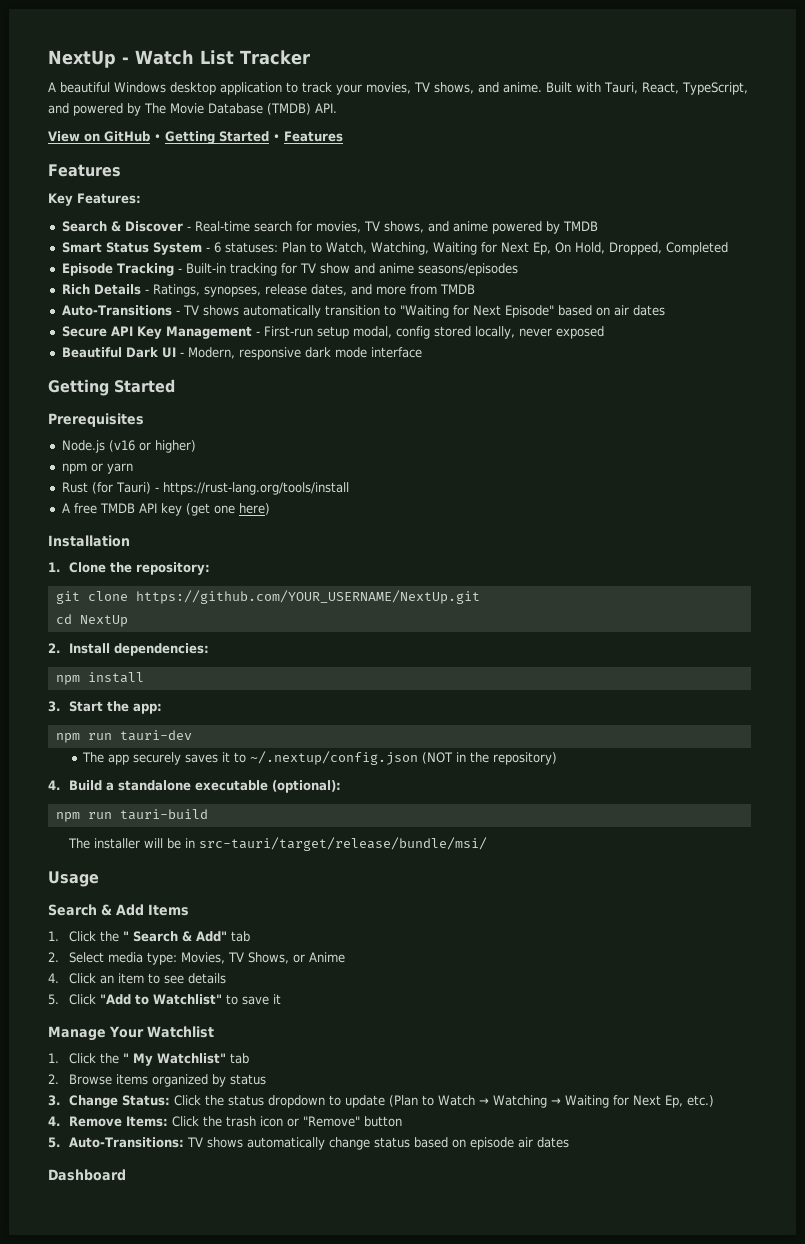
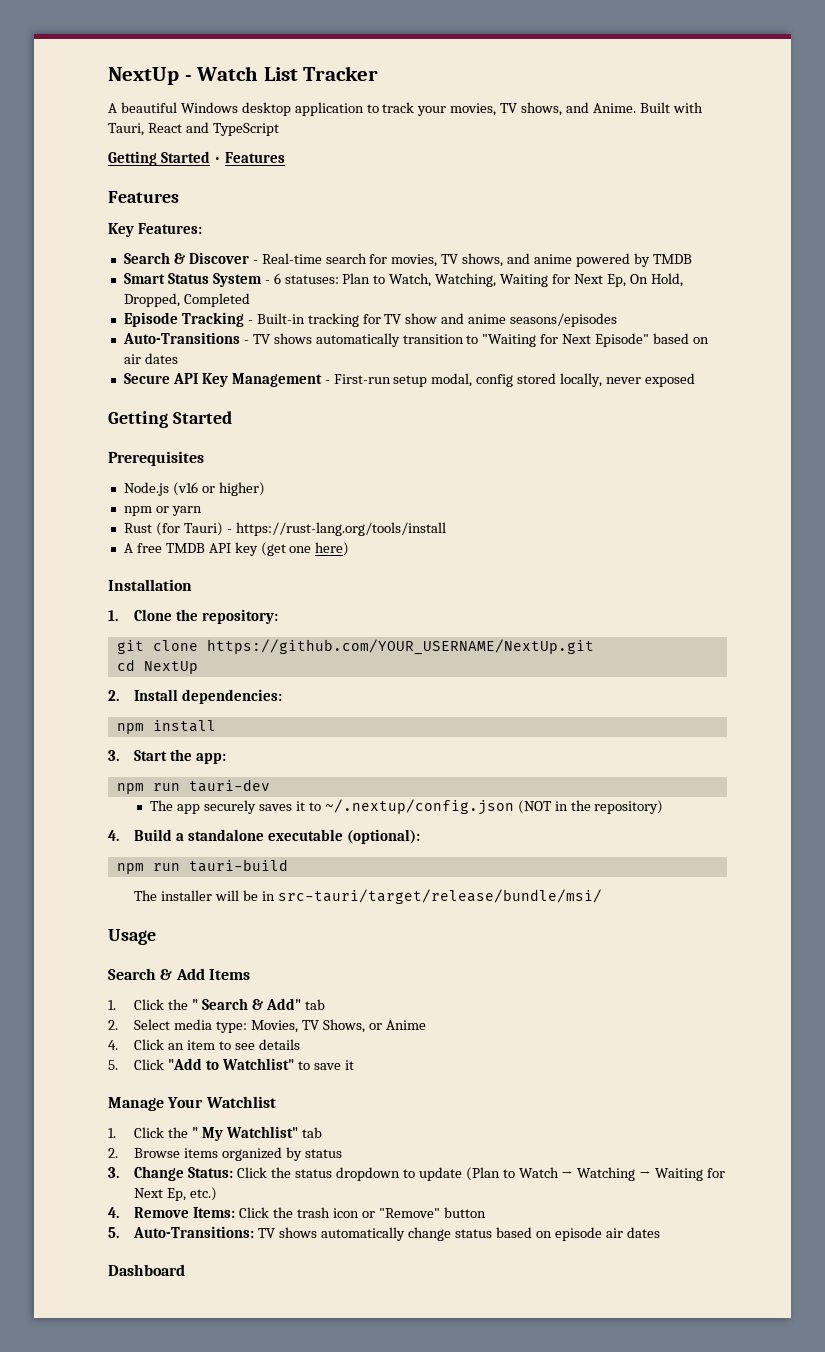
- A beautiful Windows desktop application to track your movies, TV shows, and anime.
+ A beautiful Windows desktop application to track your movies, TV shows, and Anime.
- Built with Tauri, React, TypeScript, and powered by The Movie Database (TMDB) API.
- View on GitHub • Getting Started • Features
+ Built with Tauri, React and TypeScript
+ Getting Started • Features
- Rich Details - Ratings, synopses, release dates, and more from TMDB
- Beautiful Dark UI - Modern, responsive dark mode interface

